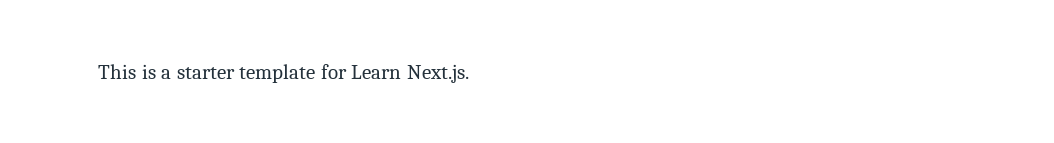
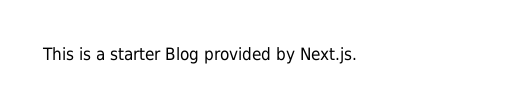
- This is a starter template for Learn Next.js.
+ This is a starter Blog provided by Next.js.

